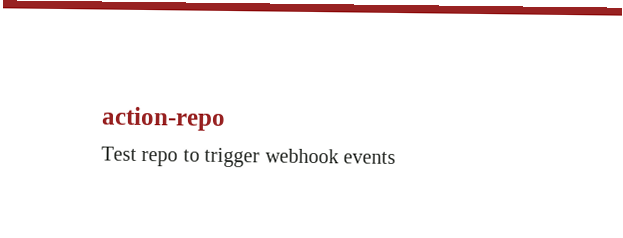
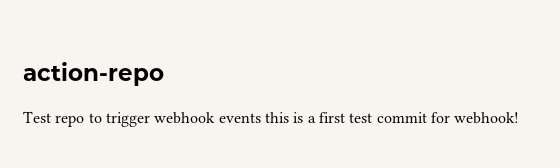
- Test repo to trigger webhook events
+ Test repo to trigger webhook events this is a first test commit for webhook!

